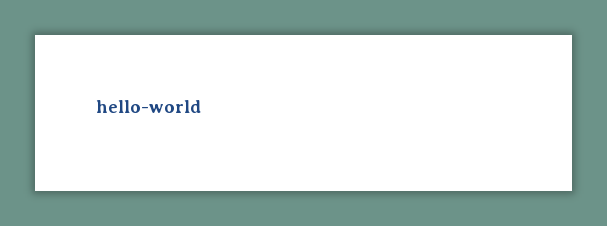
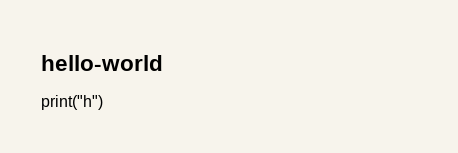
+ print("h")

